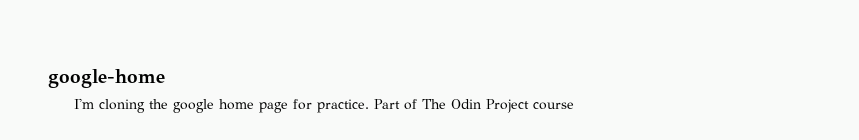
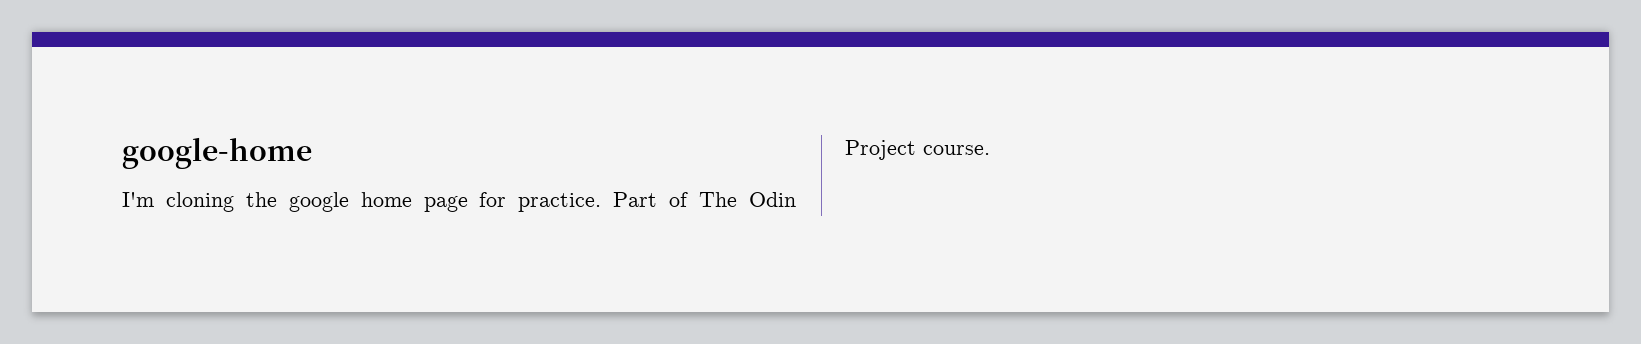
- Part of The Odin Project course
+ Part of The Odin Project course.

